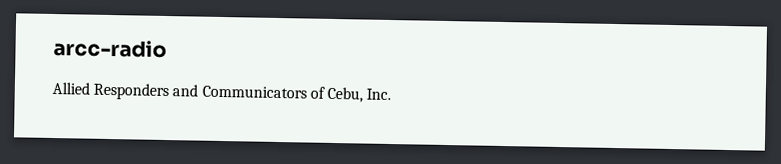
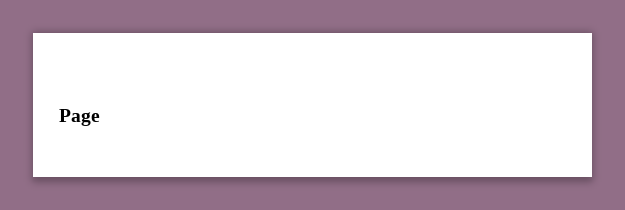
- arcc-radio
- Allied Responders and Communicators of Cebu, Inc.
+ Page

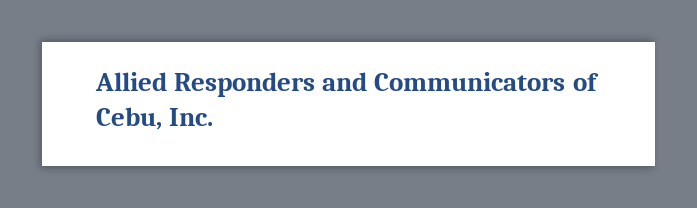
- Page
+ Allied Responders and Communicators of Cebu, Inc.

